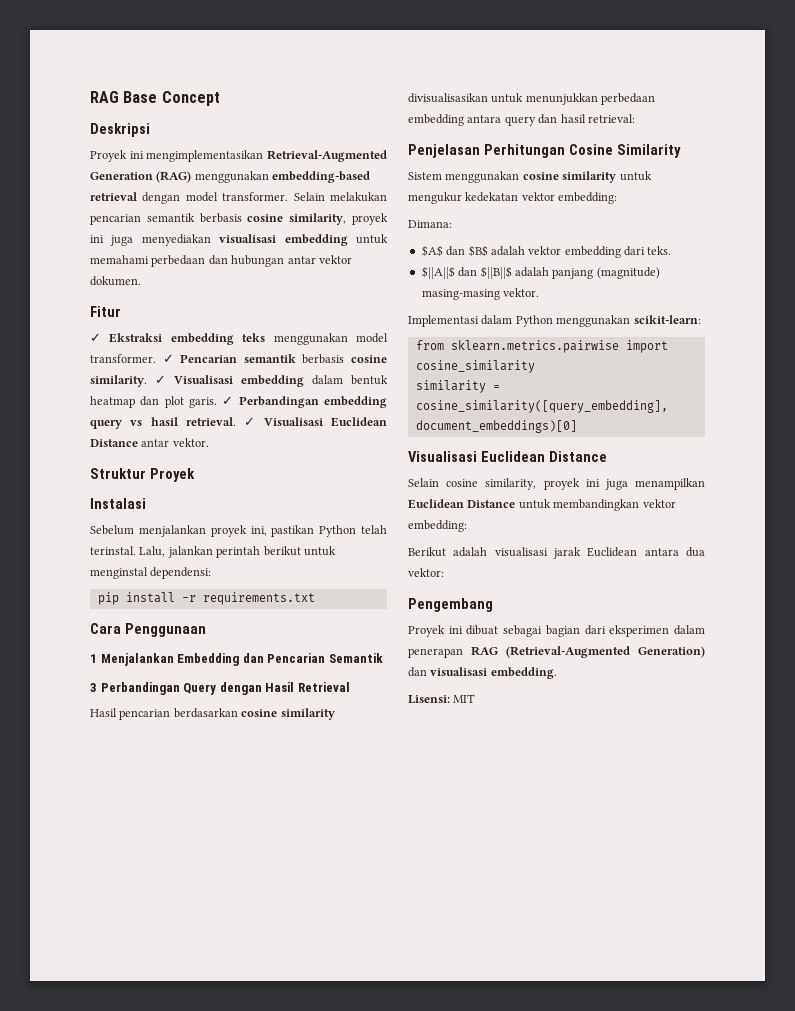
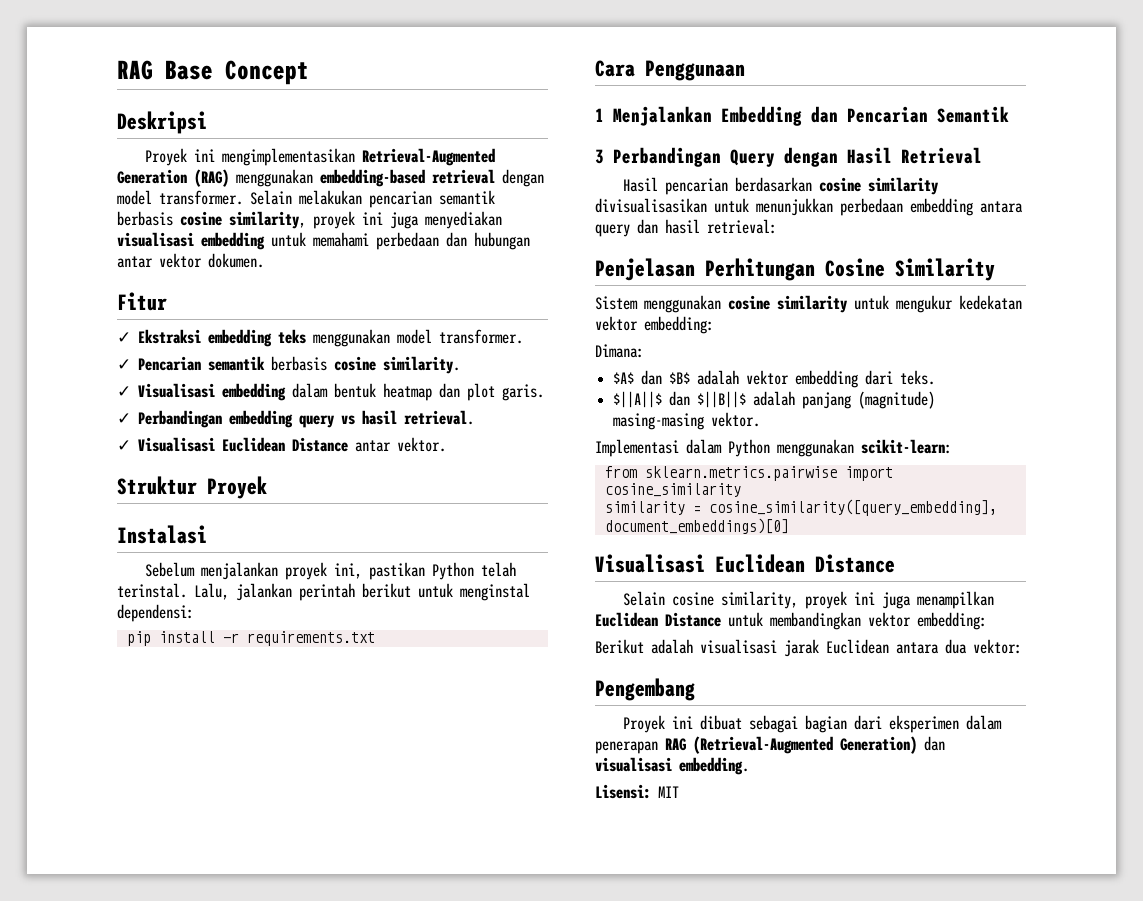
- ✓ Ekstraksi embedding teks menggunakan model transformer. ✓ Pencarian semantik berbasis cosine similarity. ✓ Visualisasi embedding dalam bentuk heatmap dan plot garis. ✓ Perbandingan embedding query vs hasil retrieval. ✓ Visualisasi Euclidean Distance antar vektor.
+ ✓ Ekstraksi embedding teks menggunakan model transformer.
+ ✓ Pencarian semantik berbasis cosine similarity.
+ ✓ Visualisasi embedding dalam bentuk heatmap dan plot garis.
+ ✓ Perbandingan embedding query vs hasil retrieval.
+ ✓ Visualisasi Euclidean Distance antar vektor.

